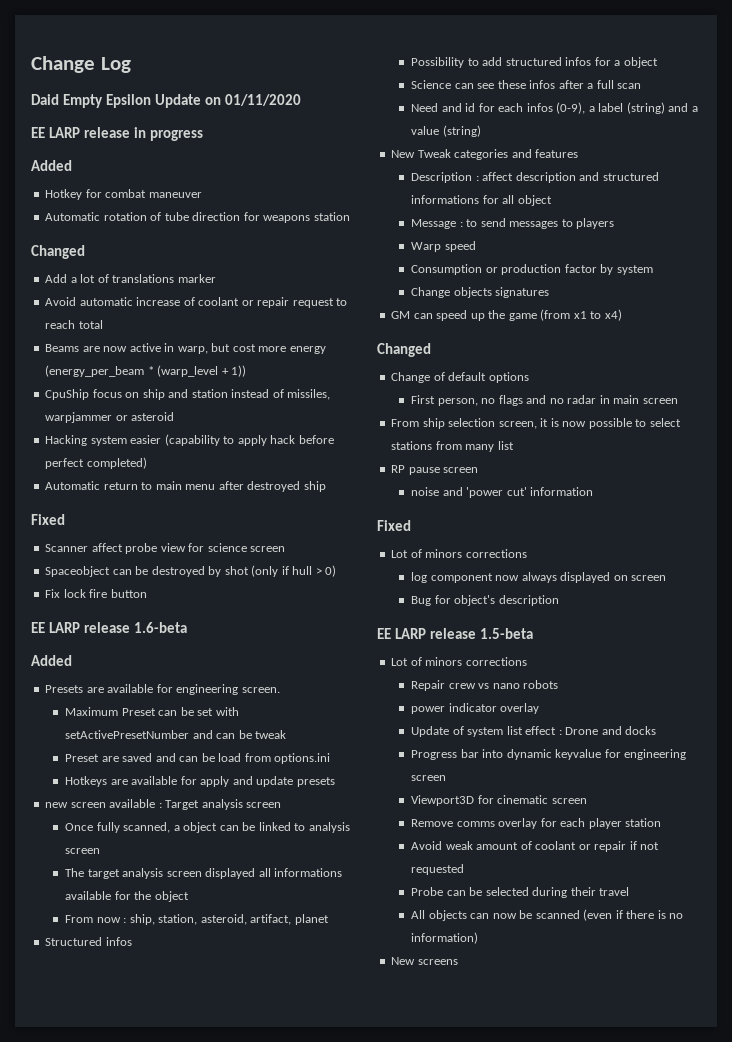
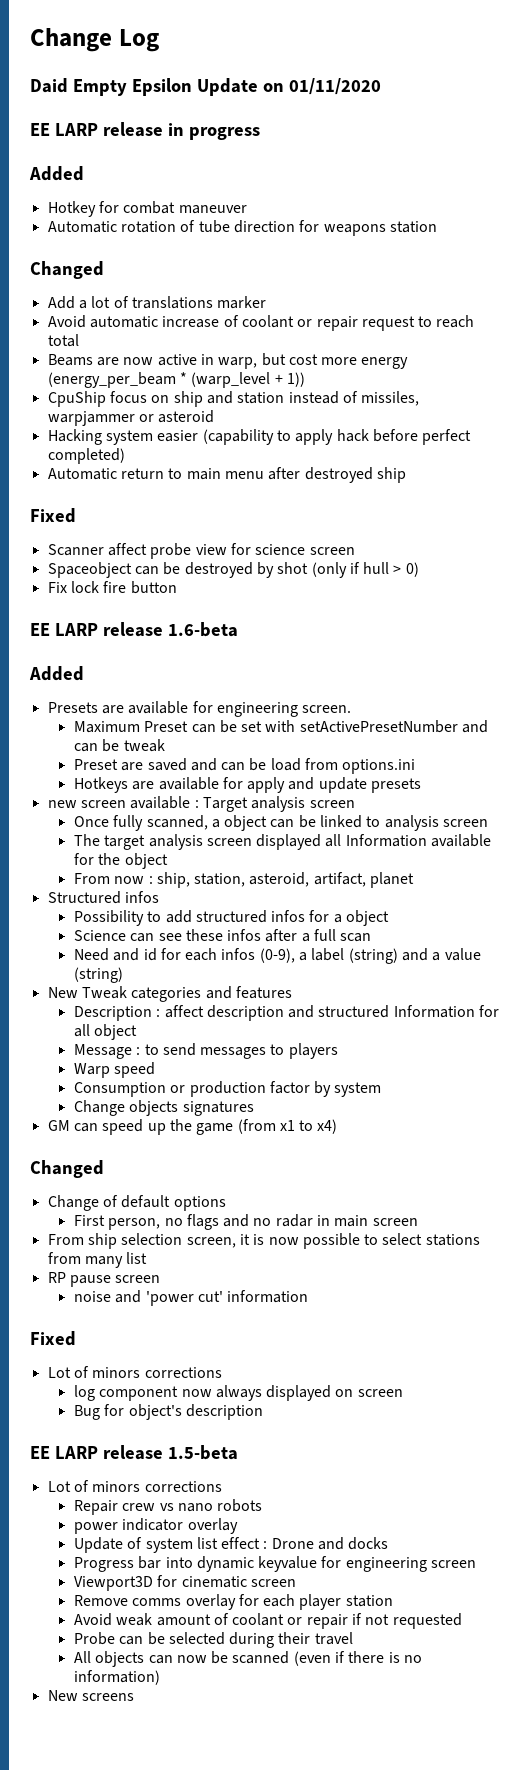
- The target analysis screen displayed all informations available for the object
+ The target analysis screen displayed all Information available for the object
- Description : affect description and structured informations for all object
+ Description : affect description and structured Information for all object

